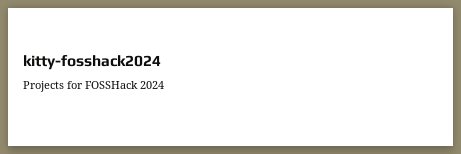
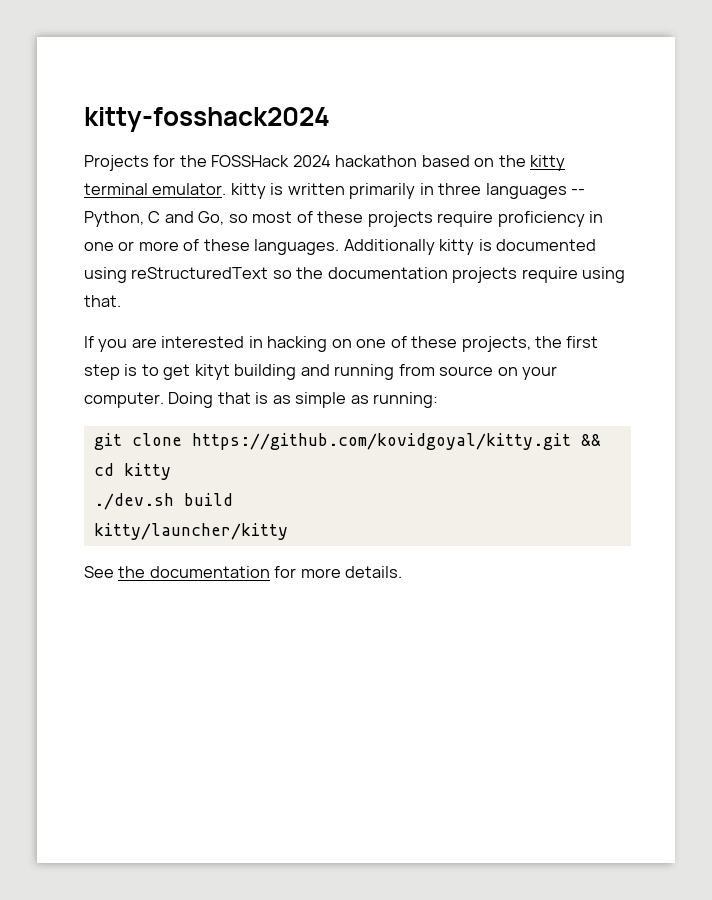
- Projects for FOSSHack 2024
+ Projects for the FOSSHack 2024 hackathon based on the kitty terminal emulator. kitty is written primarily in three languages -- Python, C and Go, so most of these projects require proficiency in one or more of these languages. Additionally kitty is documented using reStructuredText so the documentation projects require using that.
+ If you are interested in hacking on one of these projects, the first step is to get kityt building and running from source on your computer. Doing that is as simple as running:
+ git clone https://github.com/kovidgoyal/kitty.git && cd kitty
+ ./dev.sh build
+ kitty/launcher/kitty
+ See the documentation for more details.

